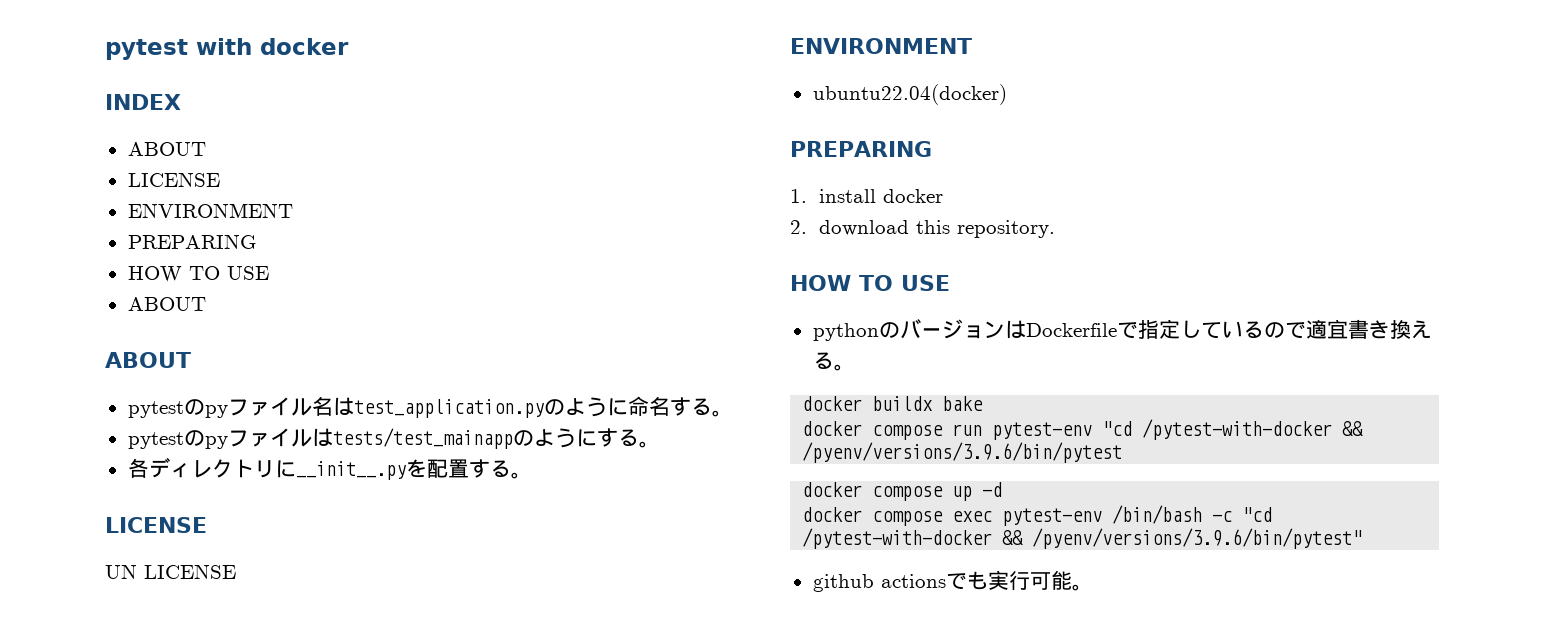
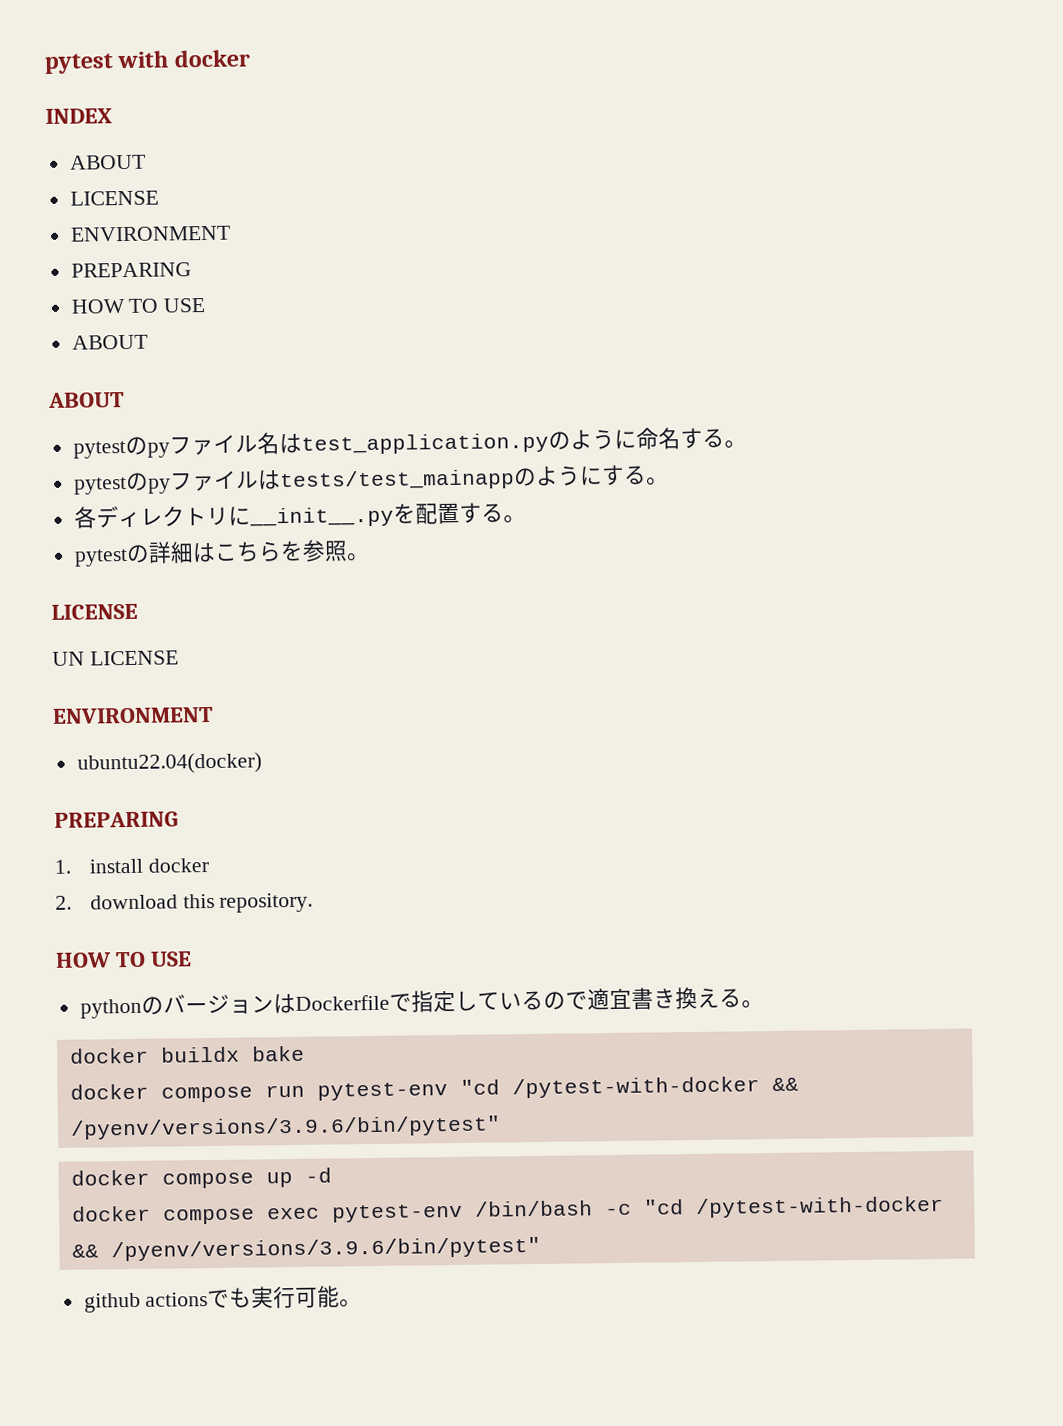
+ pytestの詳細はこちらを参照。
- docker compose run pytest-env "cd /pytest-with-docker && /pyenv/versions/3.9.6/bin/pytest
+ docker compose run pytest-env "cd /pytest-with-docker && /pyenv/versions/3.9.6/bin/pytest"

